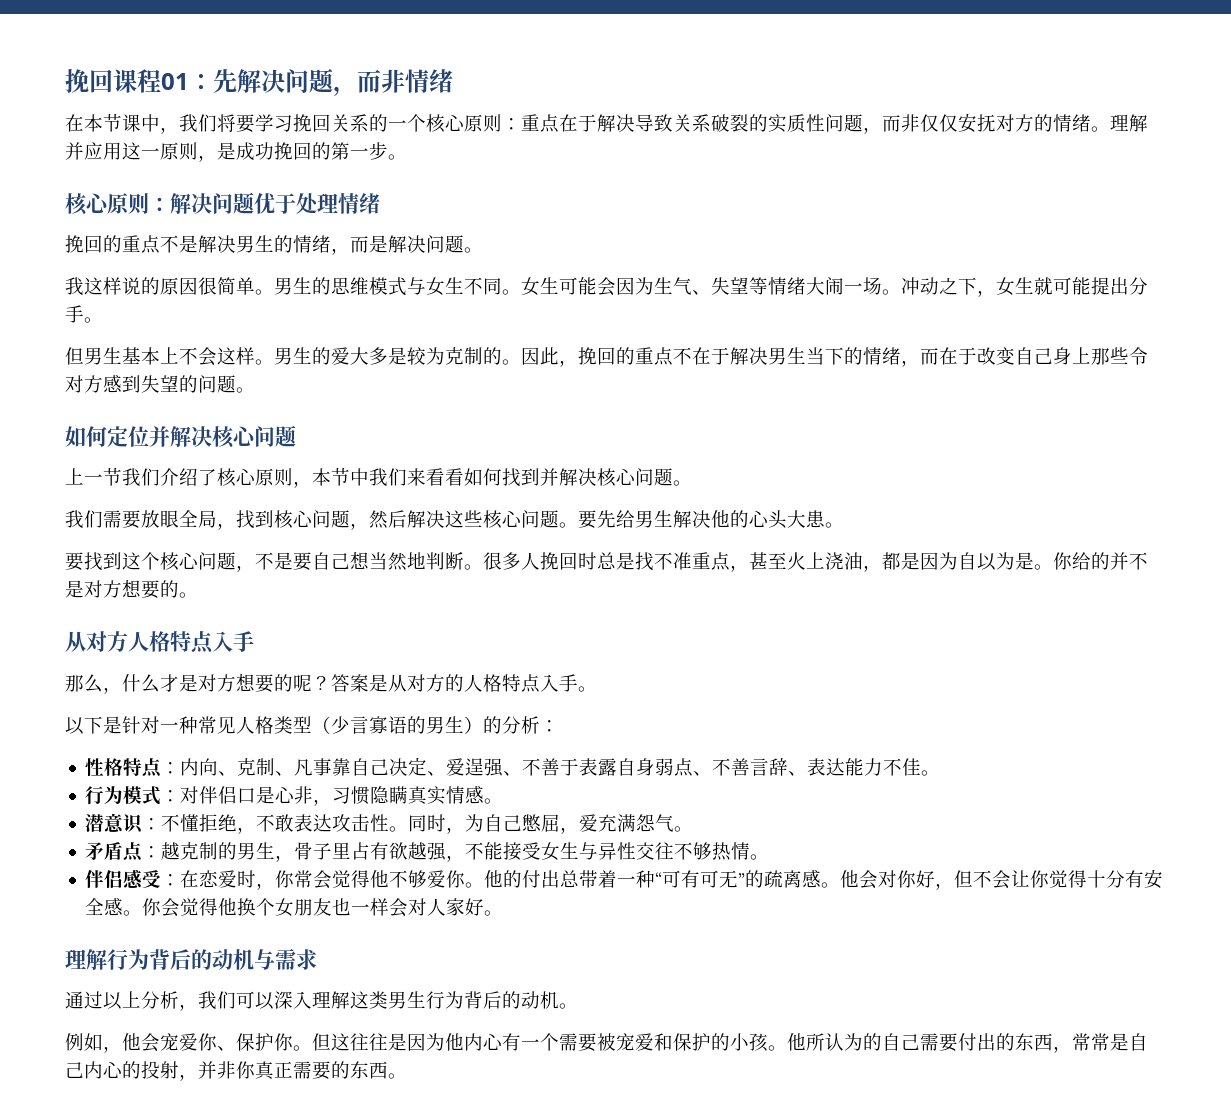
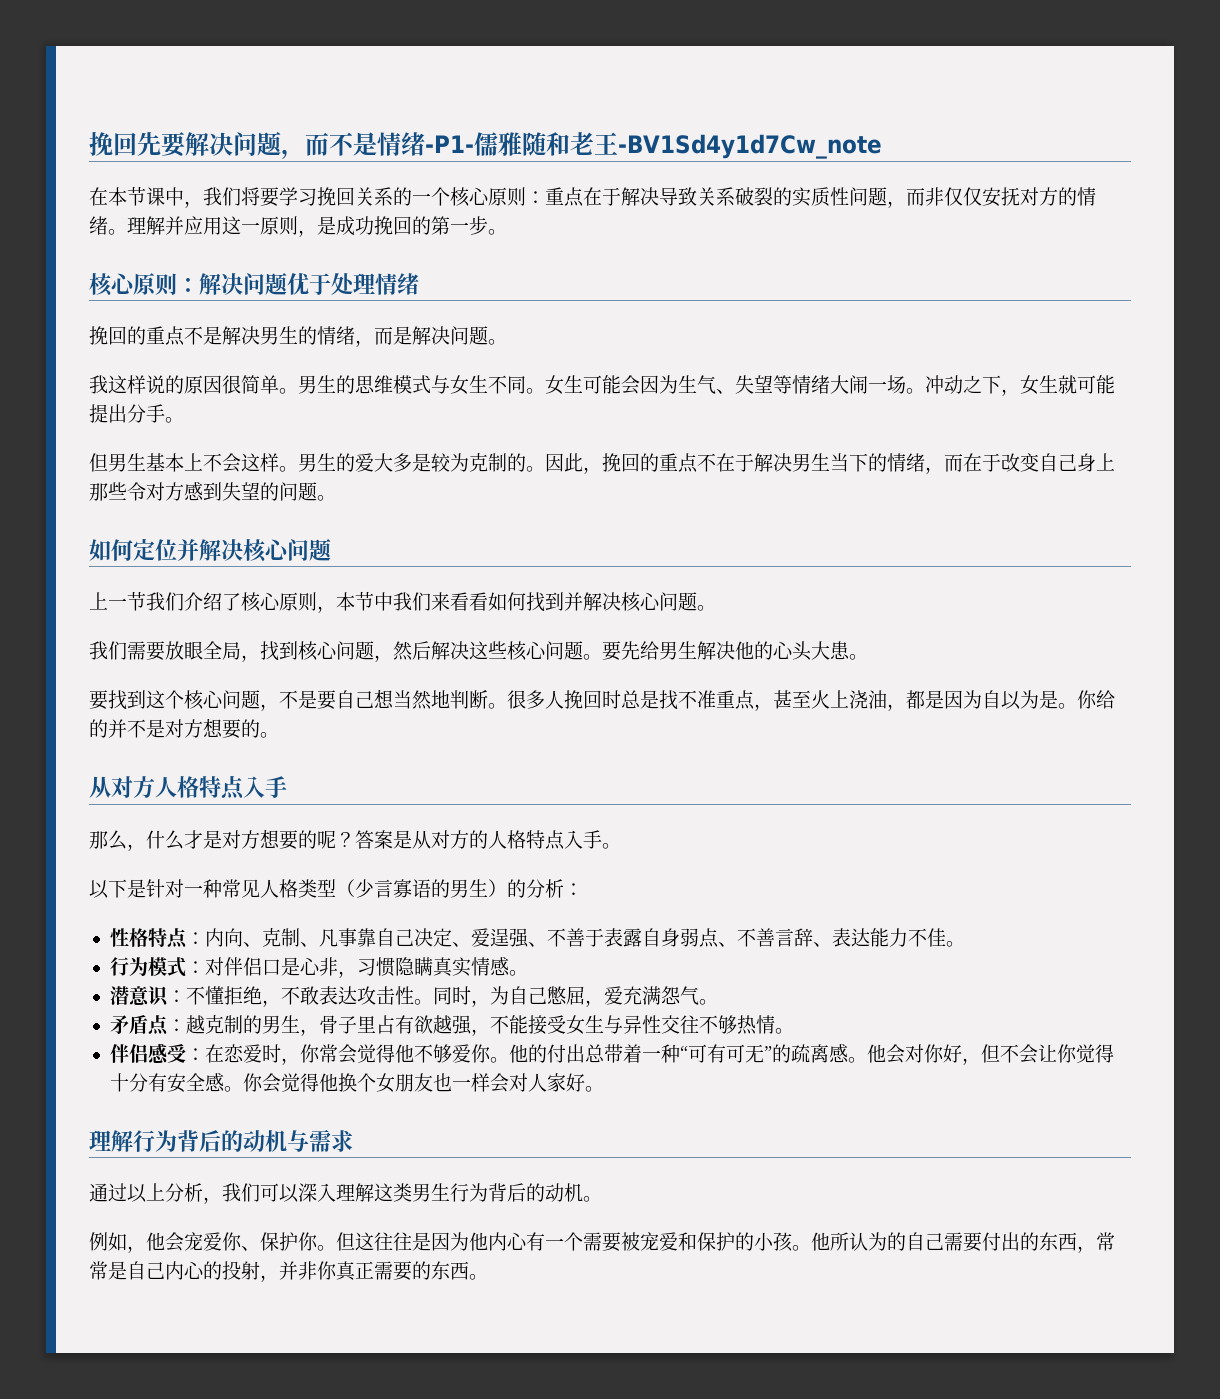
- 挽回课程01：先解决问题，而非情绪
+ 挽回先要解决问题，而不是情绪-P1-儒雅随和老王-BV1Sd4y1d7Cw_note

